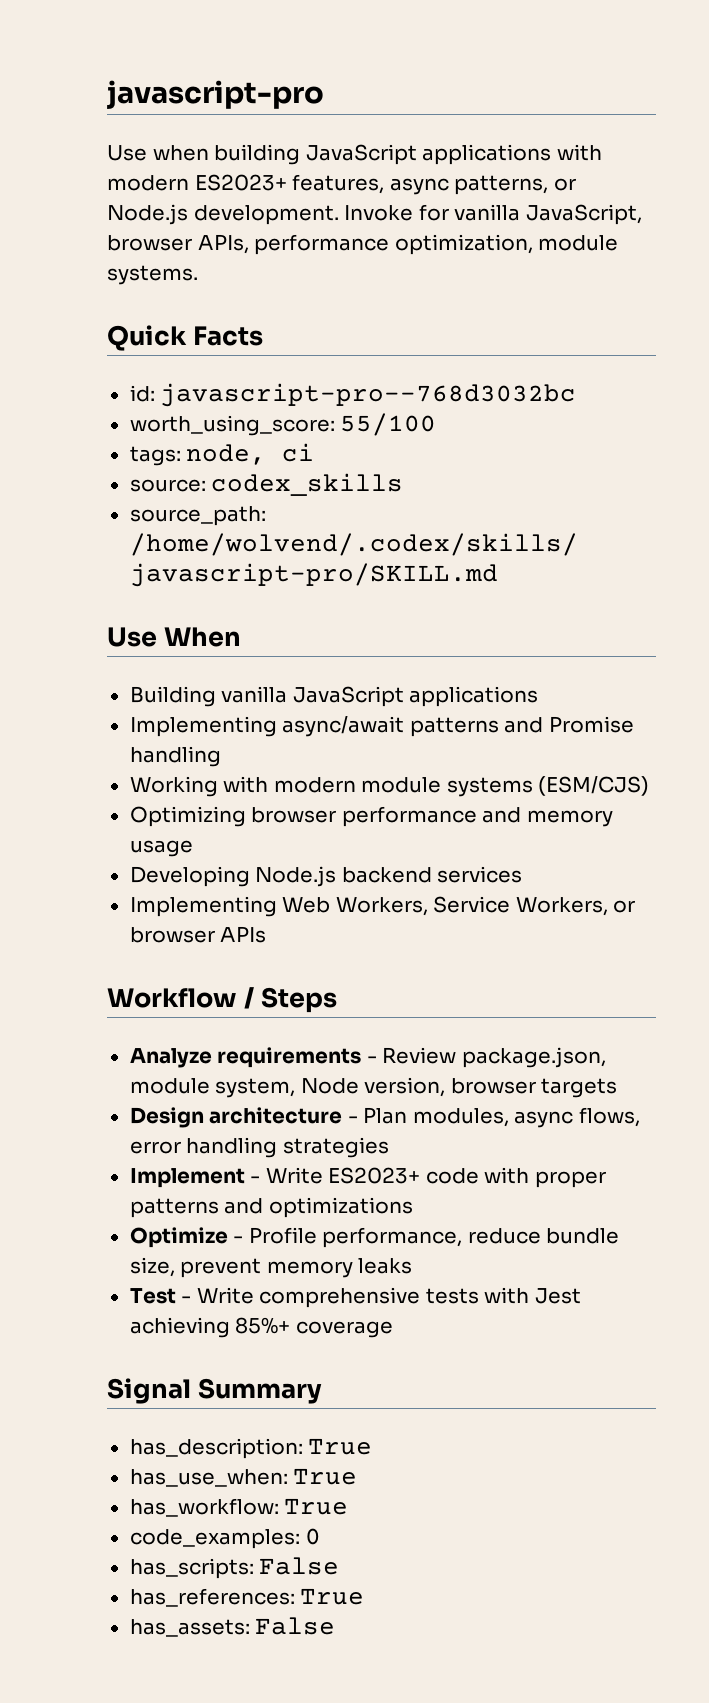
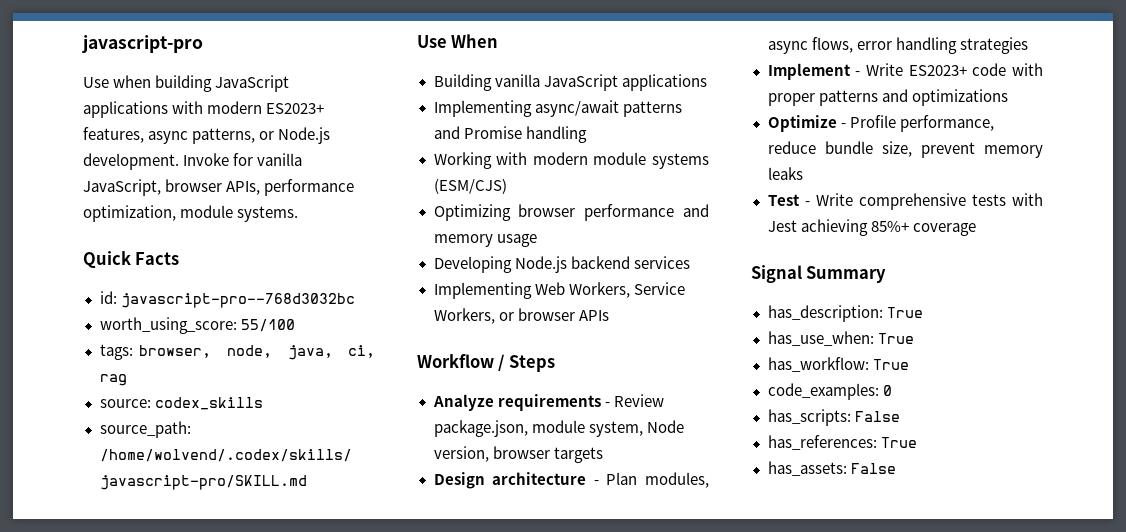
- tags: node, ci
+ tags: browser, node, java, ci, rag

